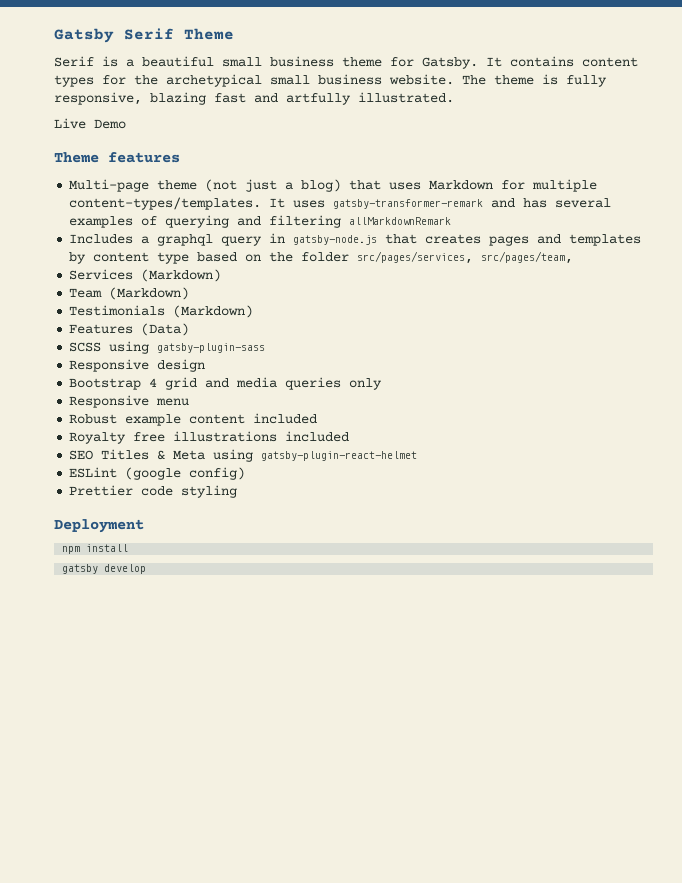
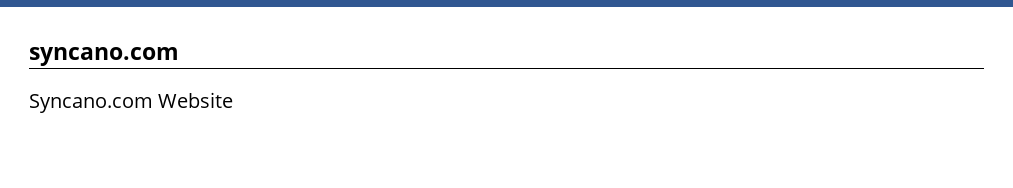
- Gatsby Serif Theme
- Serif is a beautiful small business theme for Gatsby. It contains content types for the archetypical small business website. The theme is fully responsive, blazing fast and artfully illustrated.
- Live Demo
- Theme features
- Multi-page theme (not just a blog) that uses Markdown for multiple content-types/templates. It uses gatsby-transformer-remark and has several examples of querying and filtering allMarkdownRemark
- Includes a graphql query in gatsby-node.js that creates pages and templates by content type based on the folder src/pages/services, src/pages/team,
- Services (Markdown)
- Team (Markdown)
- Testimonials (Markdown)
- Features (Data)
- SCSS using gatsby-plugin-sass
- Responsive design
- Bootstrap 4 grid and media queries only
- Responsive menu
- Robust example content included
- Royalty free illustrations included
- SEO Titles & Meta using gatsby-plugin-react-helmet
- ESLint (google config)
- Prettier code styling
- Deployment
- npm install
- gatsby develop
+ syncano.com
+ Syncano.com Website

